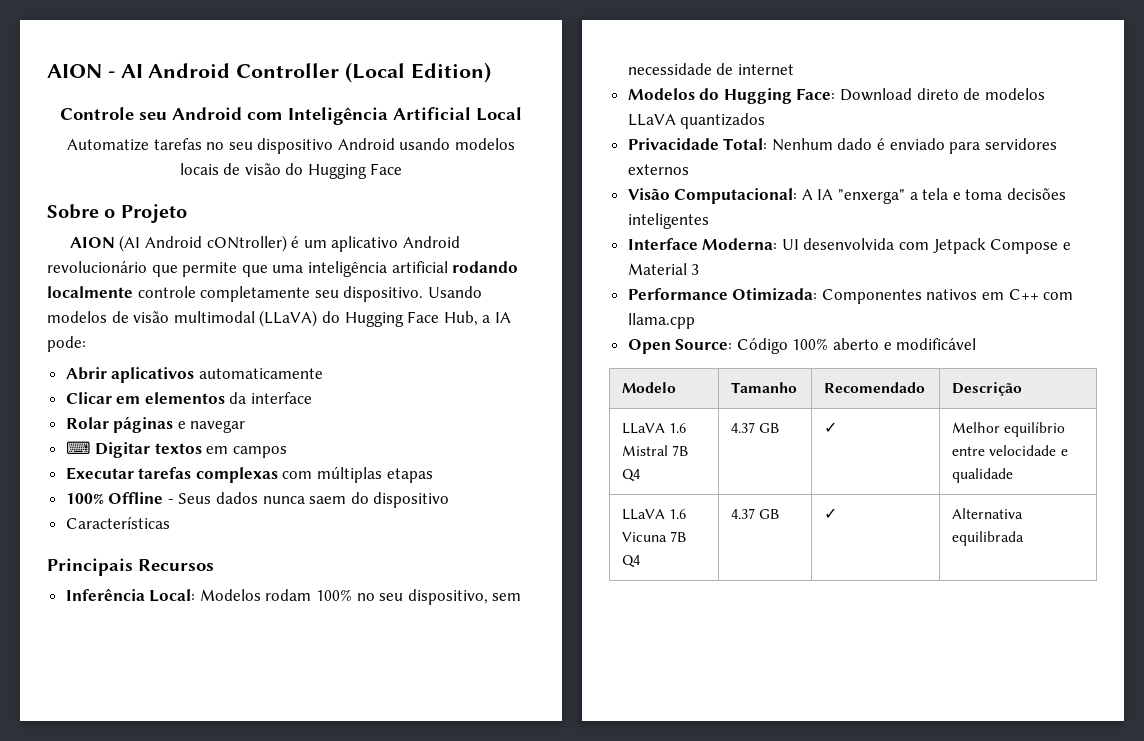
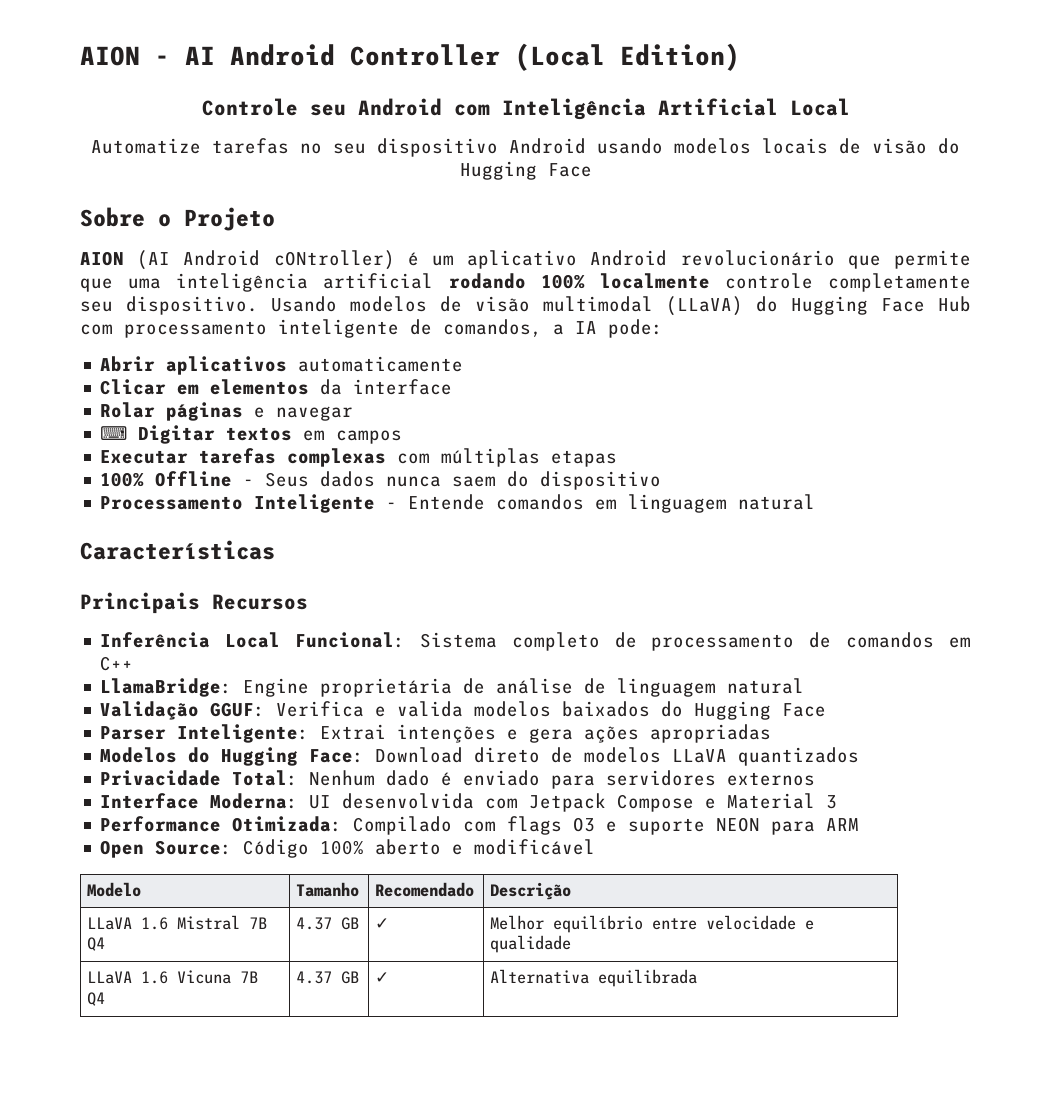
- AION (AI Android cONtroller) é um aplicativo Android revolucionário que permite que uma inteligência artificial rodando localmente controle completamente seu dispositivo.
+ AION (AI Android cONtroller) é um aplicativo Android revolucionário que permite que uma inteligência artificial rodando 100% localmente controle completamente seu dispositivo.
- Usando modelos de visão multimodal (LLaVA) do Hugging Face Hub, a IA pode:
+ Usando modelos de visão multimodal (LLaVA) do Hugging Face Hub com processamento inteligente de comandos, a IA pode:
+ Processamento Inteligente - Entende comandos em linguagem natural
  Características
  Principais Recursos
- Inferência Local: Modelos rodam 100% no seu dispositivo, sem necessidade de internet
+ Inferência Local Funcional: Sistema completo de processamento de comandos em C++
+ LlamaBridge: Engine proprietária de análise de linguagem natural
+ Validação GGUF: Verifica e valida modelos baixados do Hugging Face
+ Parser Inteligente: Extrai intenções e gera ações apropriadas
- Visão Computacional: A IA "enxerga" a tela e toma decisões inteligentes
- Performance Otimizada: Componentes nativos em C++ com llama.cpp
+ Performance Otimizada: Compilado com flags O3 e suporte NEON para ARM

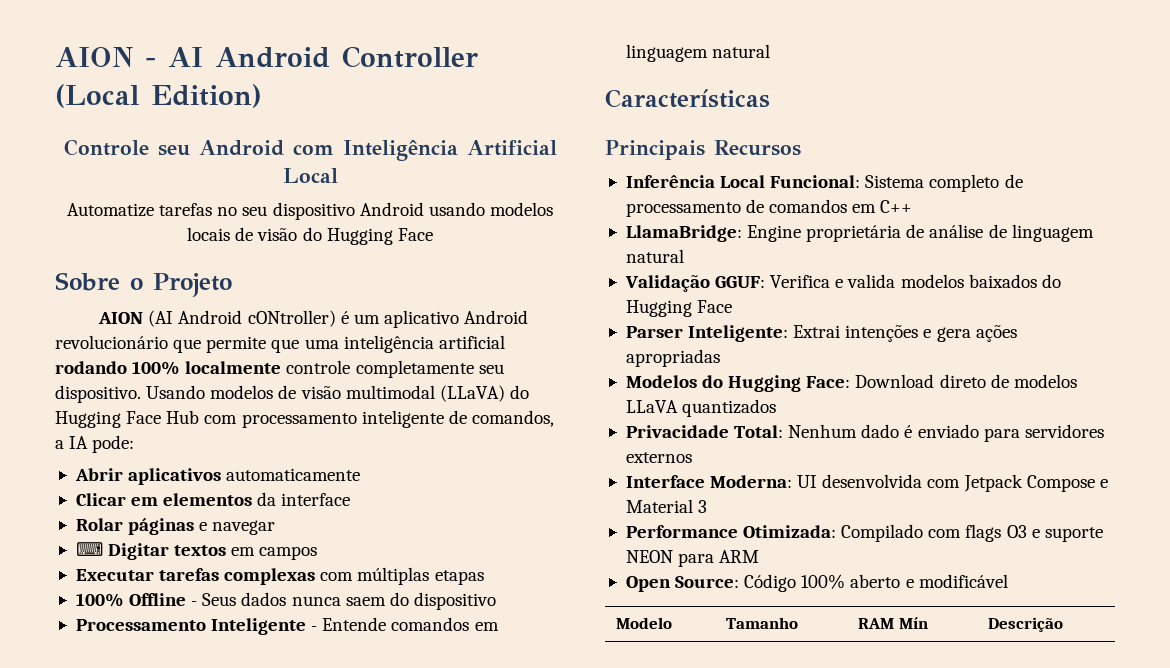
- Modelo | Tamanho | Recomendado | Descrição
+ Modelo | Tamanho | RAM Mín | Descrição
- LLaVA 1.6 Mistral 7B Q4 | 4.37 GB | ✓ | Melhor equilíbrio entre velocidade e qualidade
- LLaVA 1.6 Vicuna 7B Q4 | 4.37 GB | ✓ | Alternativa equilibrada

